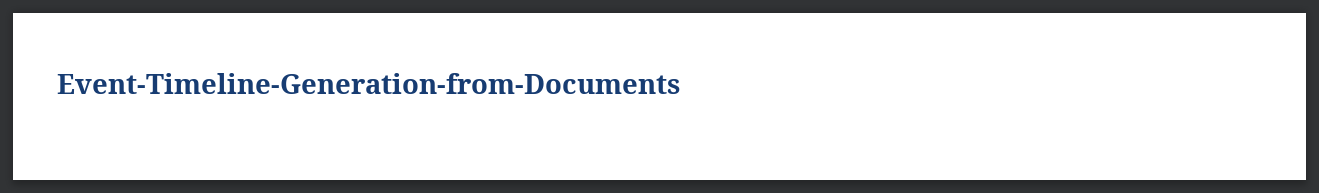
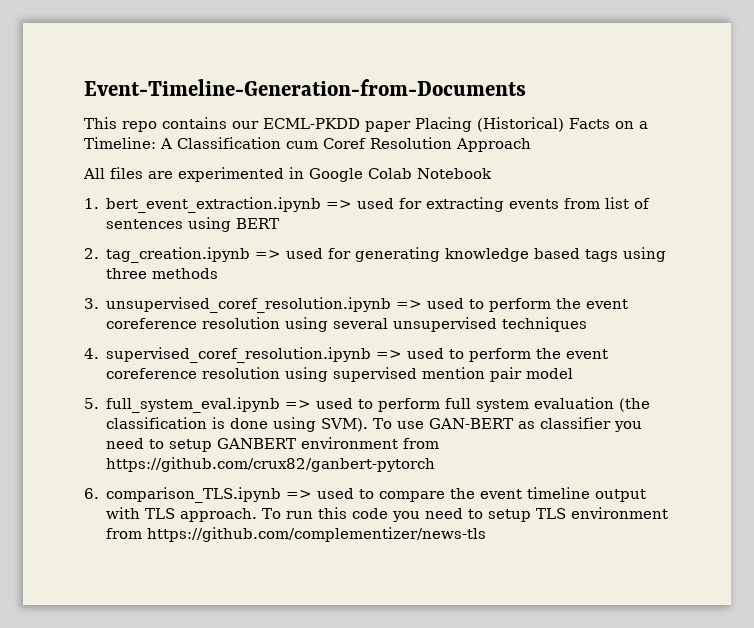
+ This repo contains our ECML-PKDD paper Placing (Historical) Facts on a Timeline: A Classification cum Coref Resolution Approach
+ All files are experimented in Google Colab Notebook
+ 1. bert_event_extraction.ipynb => used for extracting events from list of sentences using BERT
+ 2. tag_creation.ipynb => used for generating knowledge based tags using three methods
+ 3. unsupervised_coref_resolution.ipynb => used to perform the event coreference resolution using several unsupervised techniques
+ 4. supervised_coref_resolution.ipynb => used to perform the event coreference resolution using supervised mention pair model
+ 5. full_system_eval.ipynb => used to perform full system evaluation (the classification is done using SVM). To use GAN-BERT as classifier you need to setup GANBERT environment from https://github.com/crux82/ganbert-pytorch
+ 6. comparison_TLS.ipynb => used to compare the event timeline output with TLS approach. To run this code you need to setup TLS environment from https://github.com/complementizer/news-tls

